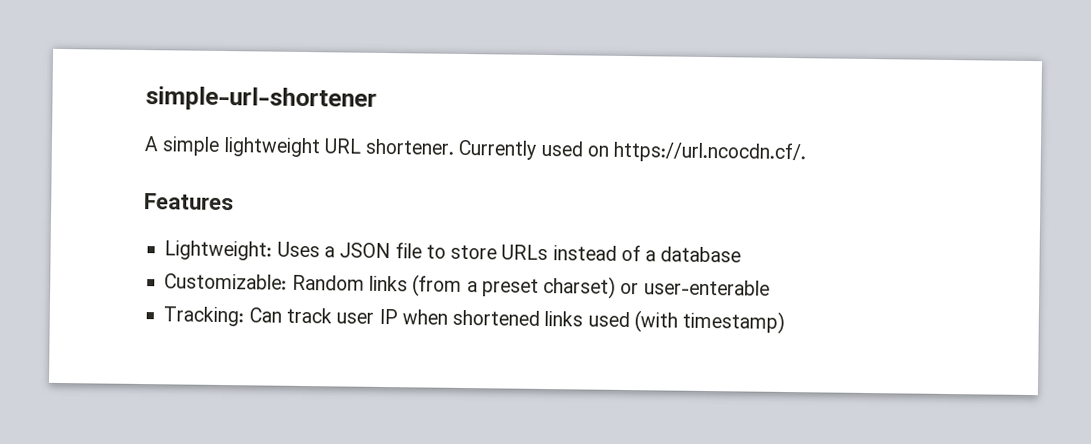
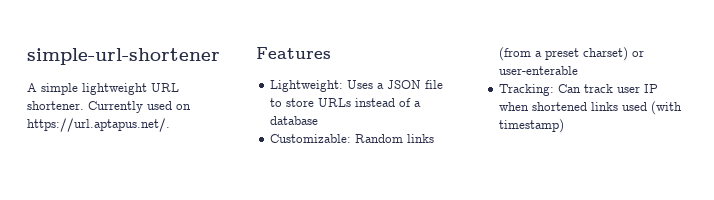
- Currently used on https://url.ncocdn.cf/.
+ Currently used on https://url.aptapus.net/.

